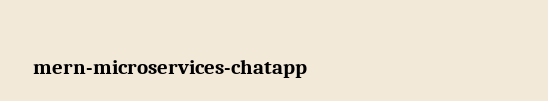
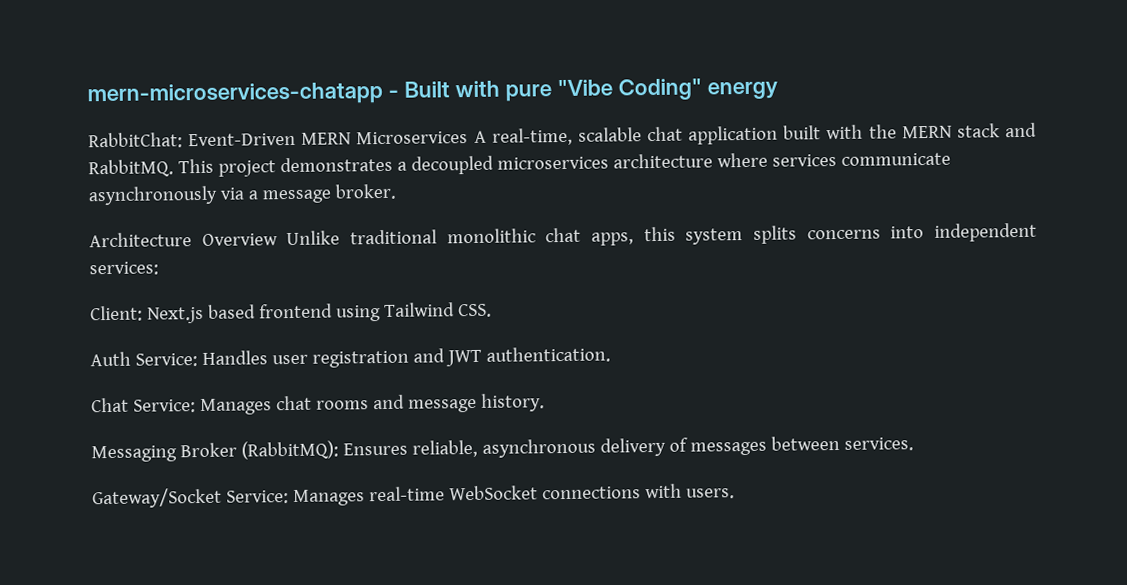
- mern-microservices-chatapp
+ mern-microservices-chatapp - Built with pure "Vibe Coding" energy
+ RabbitChat: Event-Driven MERN Microservices A real-time, scalable chat application built with the MERN stack and RabbitMQ. This project demonstrates a decoupled microservices architecture where services communicate asynchronously via a message broker.
+ Architecture Overview Unlike traditional monolithic chat apps, this system splits concerns into independent services:
+ Client: Next.js based frontend using Tailwind CSS.
+ Auth Service: Handles user registration and JWT authentication.
+ Chat Service: Manages chat rooms and message history.
+ Messaging Broker (RabbitMQ): Ensures reliable, asynchronous delivery of messages between services.
+ Gateway/Socket Service: Manages real-time WebSocket connections with users.

